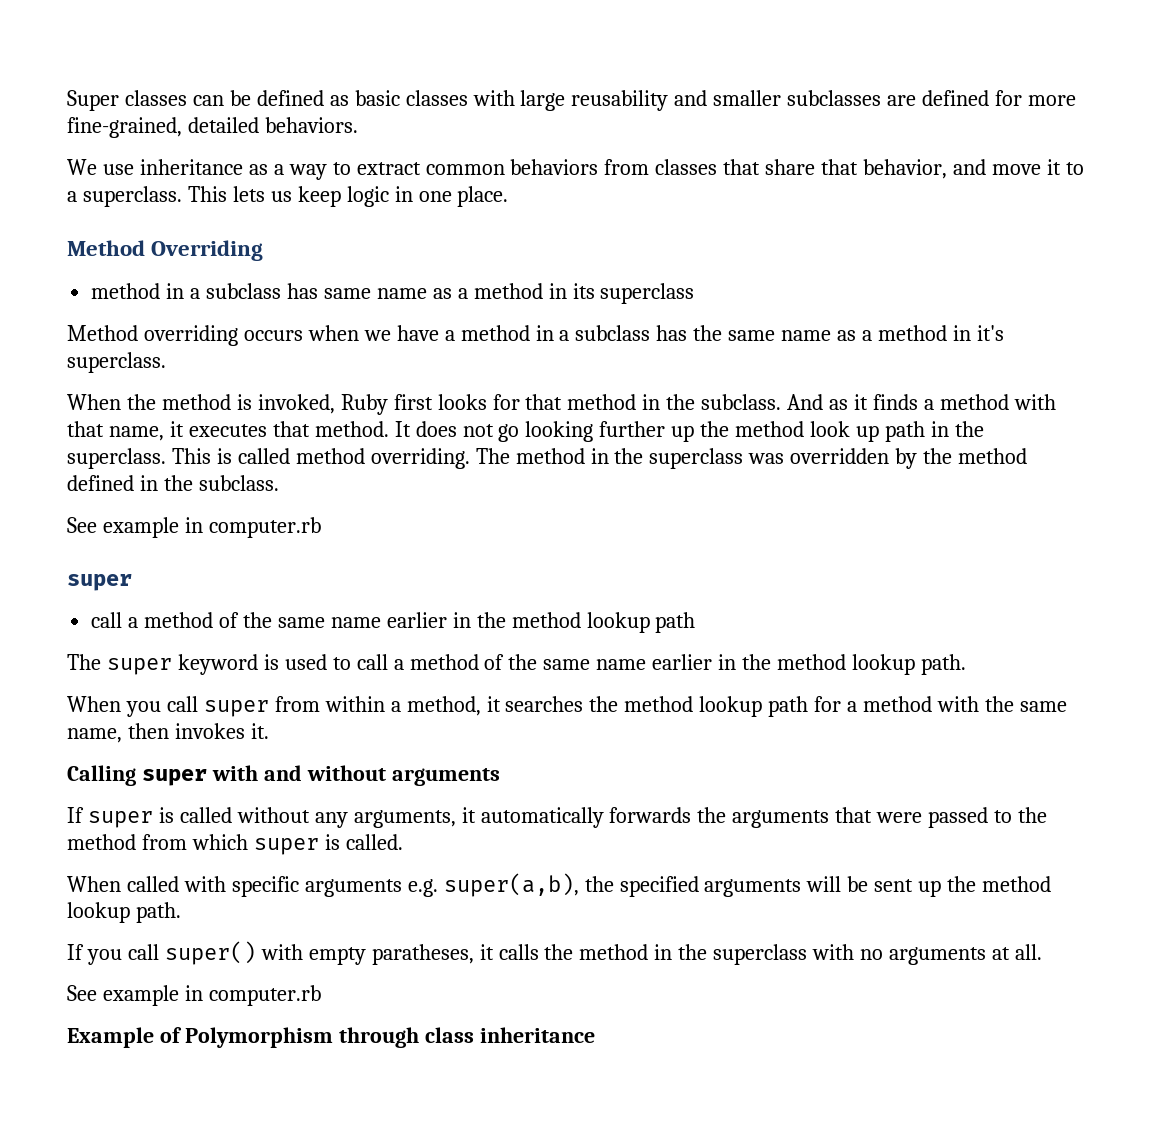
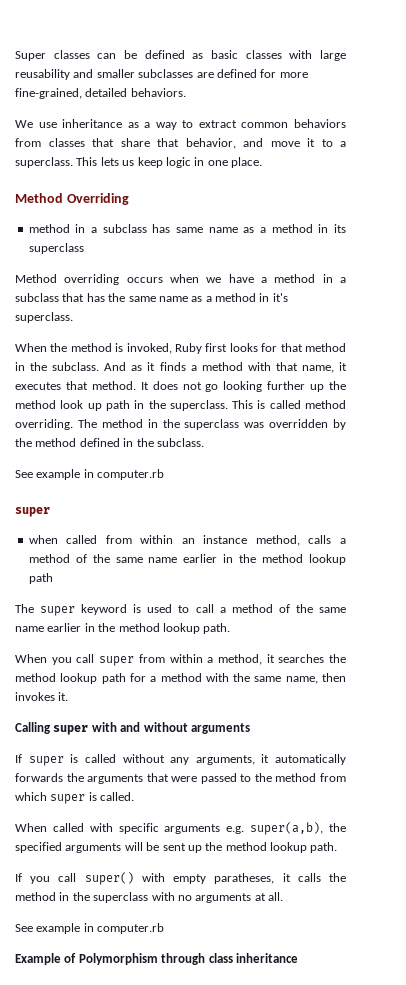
- Method overriding occurs when we have a method in a subclass has the same name as a method in it's superclass.
+ Method overriding occurs when we have a method in a subclass that has the same name as a method in it's superclass.
- call a method of the same name earlier in the method lookup path
+ when called from within an instance method, calls a method of the same name earlier in the method lookup path

